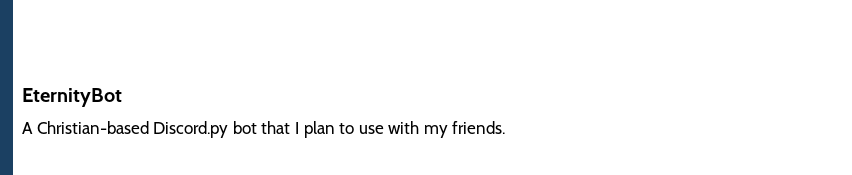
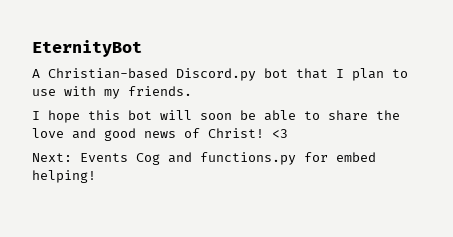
+ I hope this bot will soon be able to share the love and good news of Christ! <3
+ Next: Events Cog and functions.py for embed helping!

